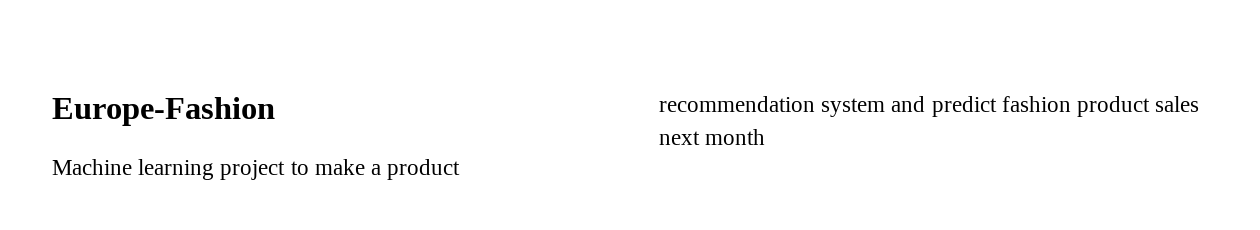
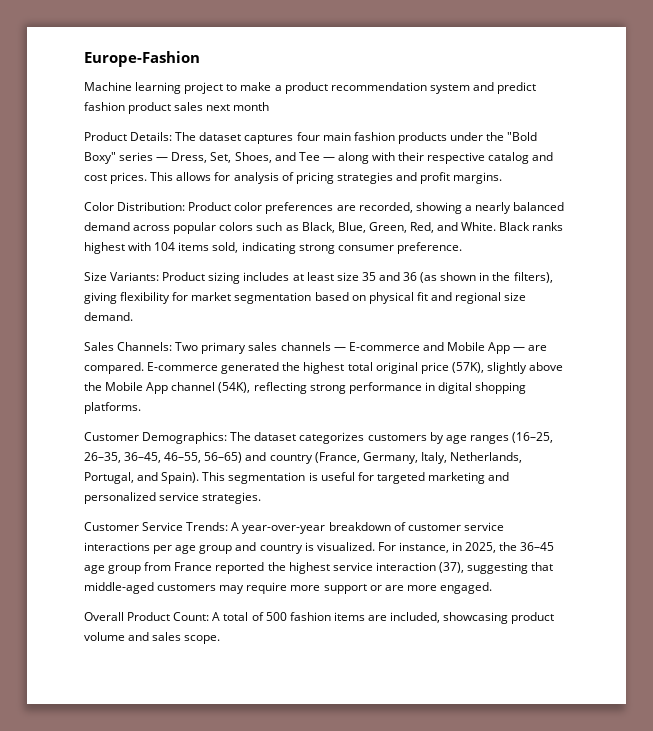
+ Product Details: The dataset captures four main fashion products under the "Bold Boxy" series — Dress, Set, Shoes, and Tee — along with their respective catalog and cost prices. This allows for analysis of pricing strategies and profit margins.
+ Color Distribution: Product color preferences are recorded, showing a nearly balanced demand across popular colors such as Black, Blue, Green, Red, and White. Black ranks highest with 104 items sold, indicating strong consumer preference.
+ Size Variants: Product sizing includes at least size 35 and 36 (as shown in the filters), giving flexibility for market segmentation based on physical fit and regional size demand.
+ Sales Channels: Two primary sales channels — E-commerce and Mobile App — are compared. E-commerce generated the highest total original price (57K), slightly above the Mobile App channel (54K), reflecting strong performance in digital shopping platforms.
+ Customer Demographics: The dataset categorizes customers by age ranges (16–25, 26–35, 36–45, 46–55, 56–65) and country (France, Germany, Italy, Netherlands, Portugal, and Spain). This segmentation is useful for targeted marketing and personalized service strategies.
+ Customer Service Trends: A year-over-year breakdown of customer service interactions per age group and country is visualized. For instance, in 2025, the 36–45 age group from France reported the highest service interaction (37), suggesting that middle-aged customers may require more support or are more engaged.
+ Overall Product Count: A total of 500 fashion items are included, showcasing product volume and sales scope.

